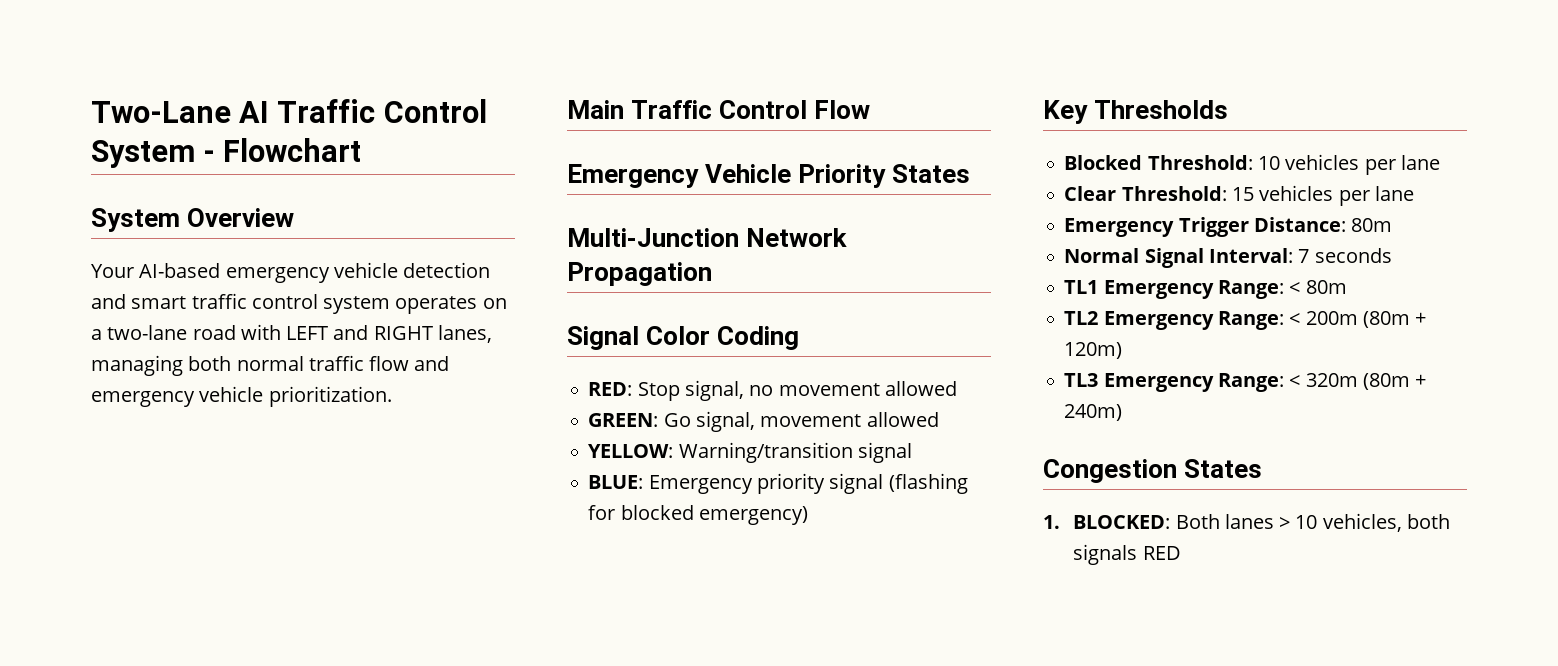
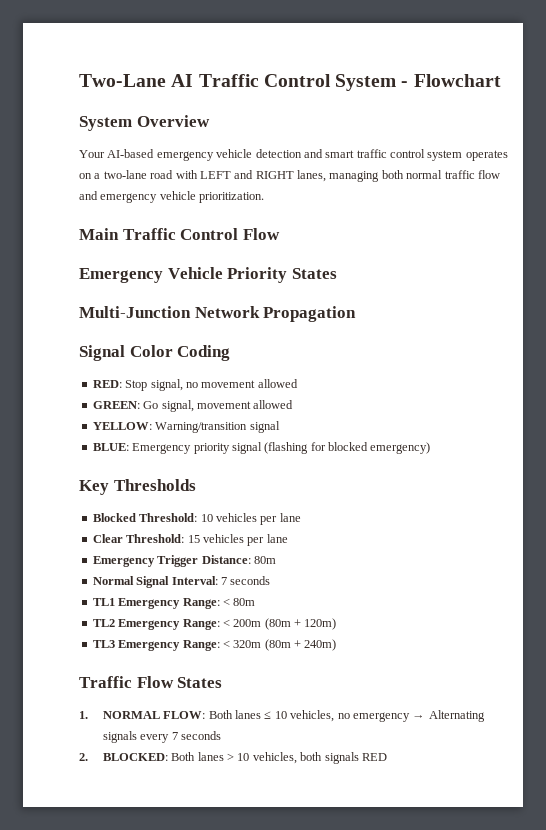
- Congestion States
+ Traffic Flow States
- 1. BLOCKED: Both lanes > 10 vehicles, both signals RED
+ 1. NORMAL FLOW: Both lanes ≤ 10 vehicles, no emergency → Alternating signals every 7 seconds
+ 2. BLOCKED: Both lanes > 10 vehicles, both signals RED

